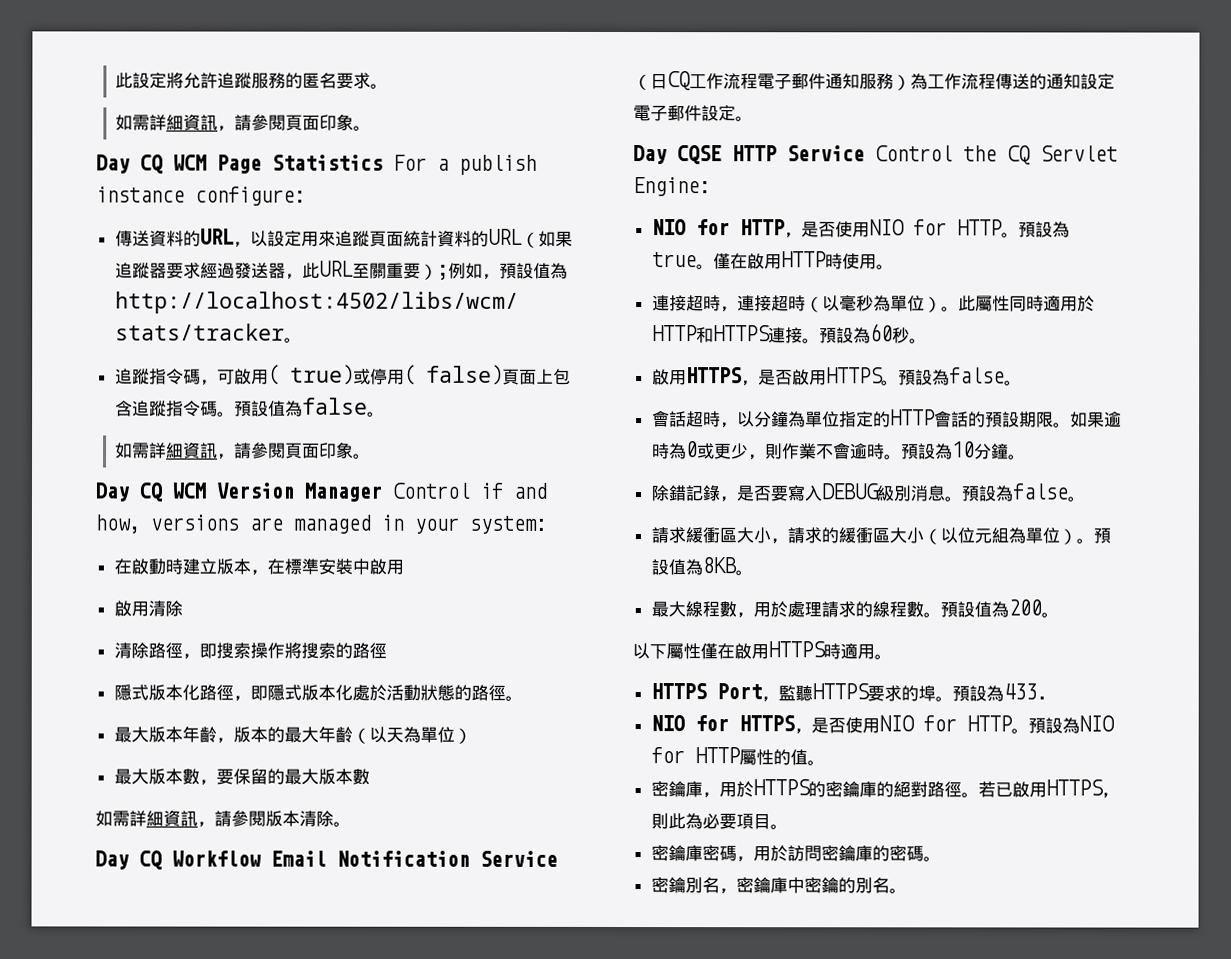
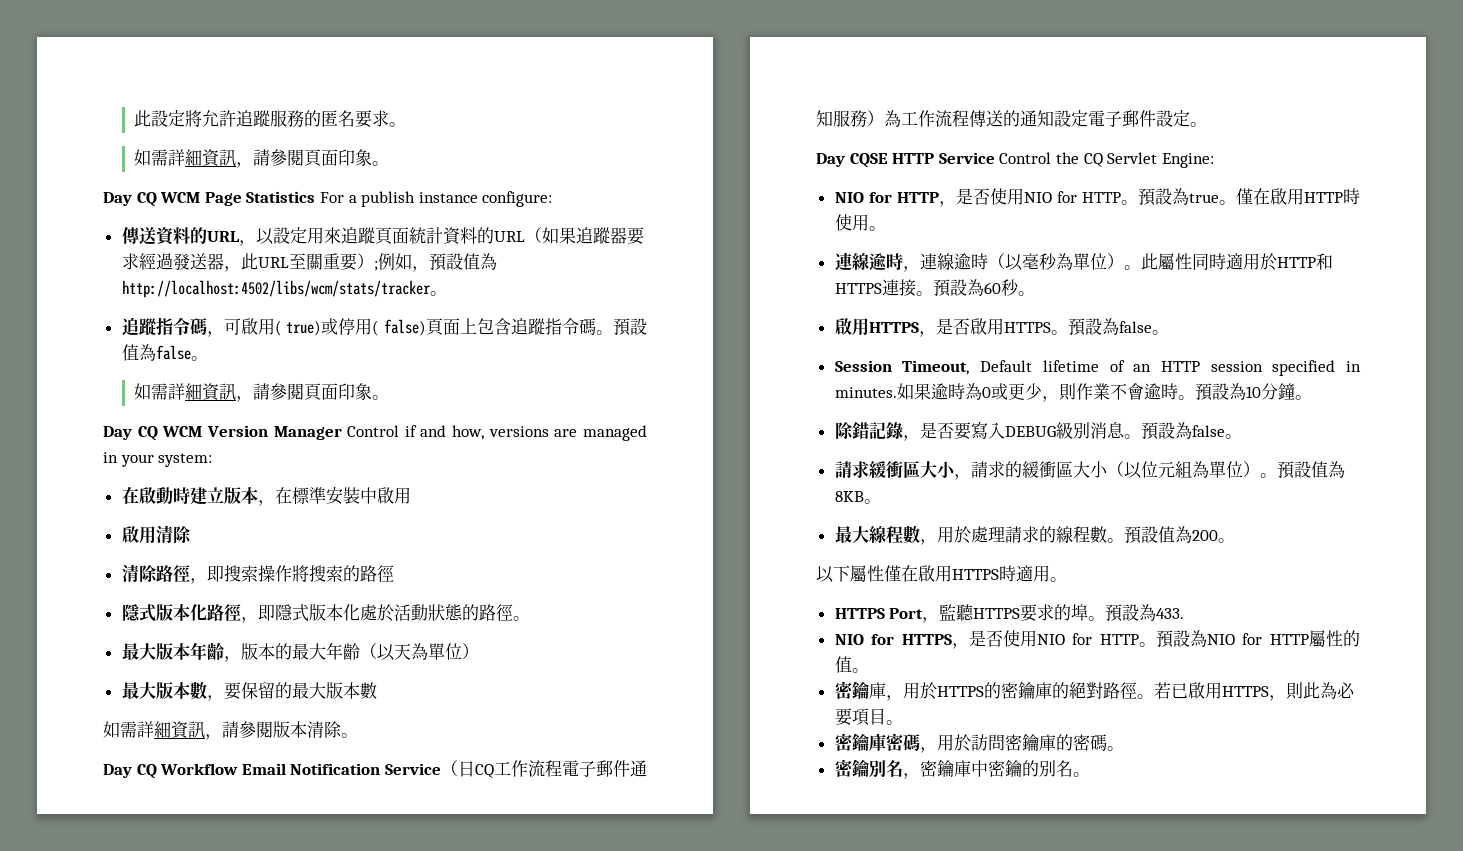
- 連接超時，連接超時（以毫秒為單位）。
+ 連線逾時，連線逾時（以毫秒為單位）。
- 會話超時，以分鐘為單位指定的HTTP會話的預設期限。
+ Session Timeout, Default lifetime of an HTTP session specified in minutes.

